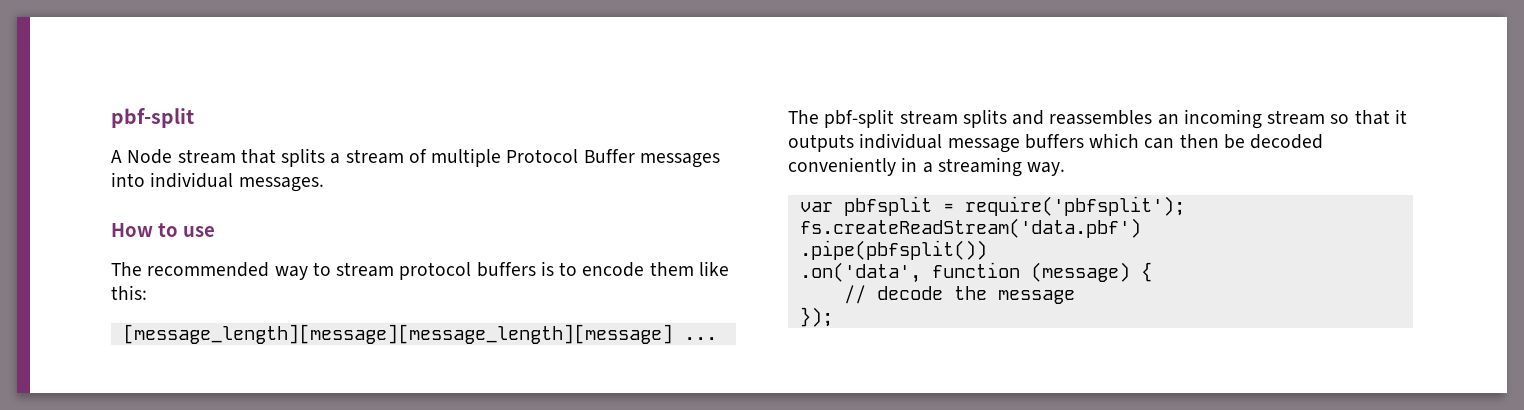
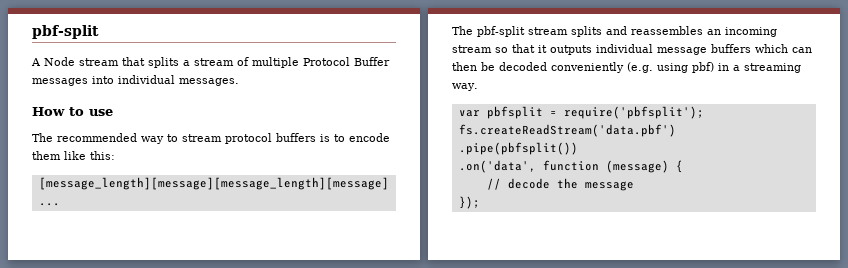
- The pbf-split stream splits and reassembles an incoming stream so that it outputs individual message buffers which can then be decoded conveniently in a streaming way.
+ The pbf-split stream splits and reassembles an incoming stream so that it outputs individual message buffers which can then be decoded conveniently (e.g. using pbf) in a streaming way.

